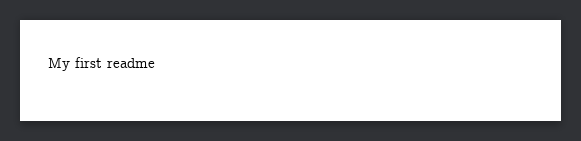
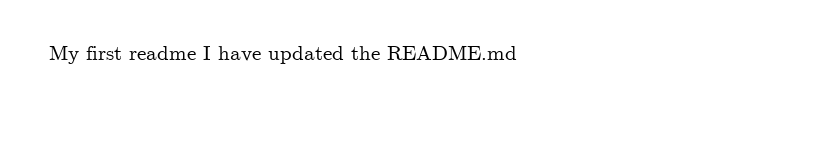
- My first readme
+ My first readme I have updated the README.md

